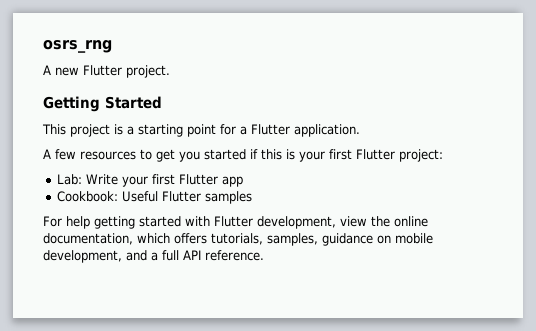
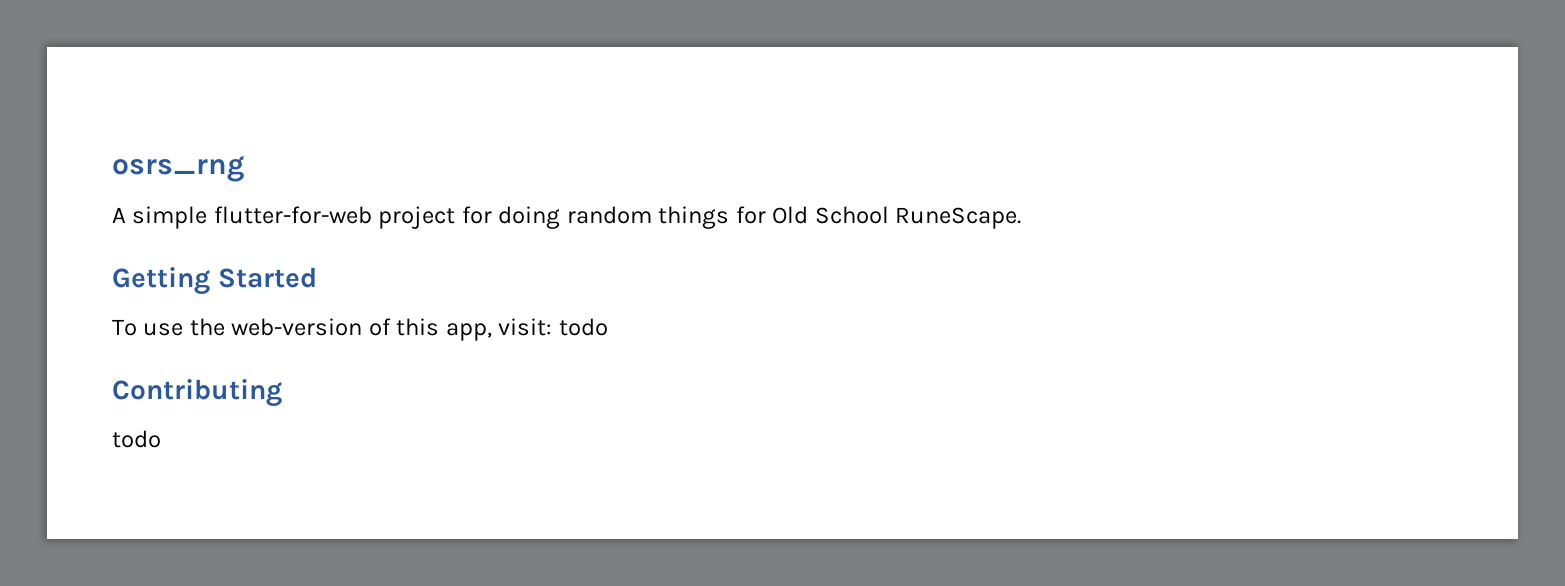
- A new Flutter project.
+ A simple flutter-for-web project for doing random things for Old School RuneScape.
  Getting Started
- This project is a starting point for a Flutter application.
- A few resources to get you started if this is your first Flutter project:
- Lab: Write your first Flutter app
- Cookbook: Useful Flutter samples
- For help getting started with Flutter development, view the online documentation, which offers tutorials, samples, guidance on mobile development, and a full API reference.
+ To use the web-version of this app, visit: todo
+ Contributing
+ todo

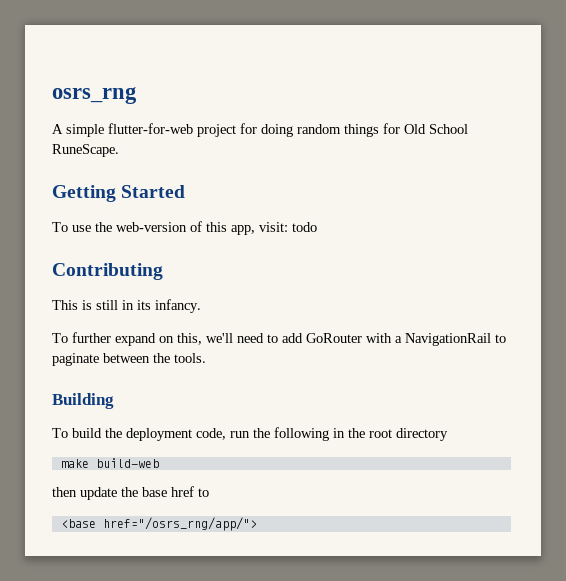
  Contributing
- todo
+ This is still in its infancy.
+ To further expand on this, we'll need to add GoRouter with a NavigationRail to paginate between the tools.
+ Building
+ To build the deployment code, run the following in the root directory
+ make build-web
+ then update the base href to
+ <base href="/osrs_rng/app/">

